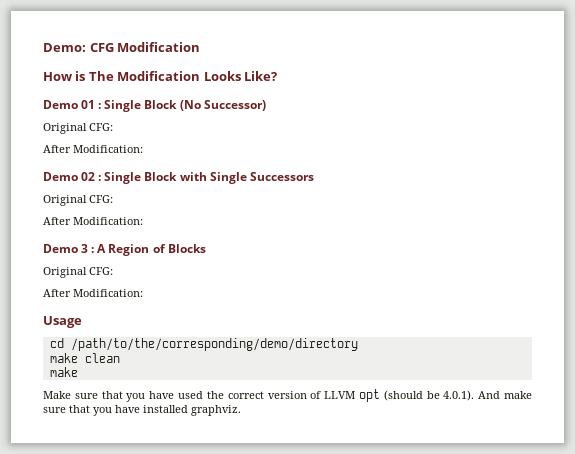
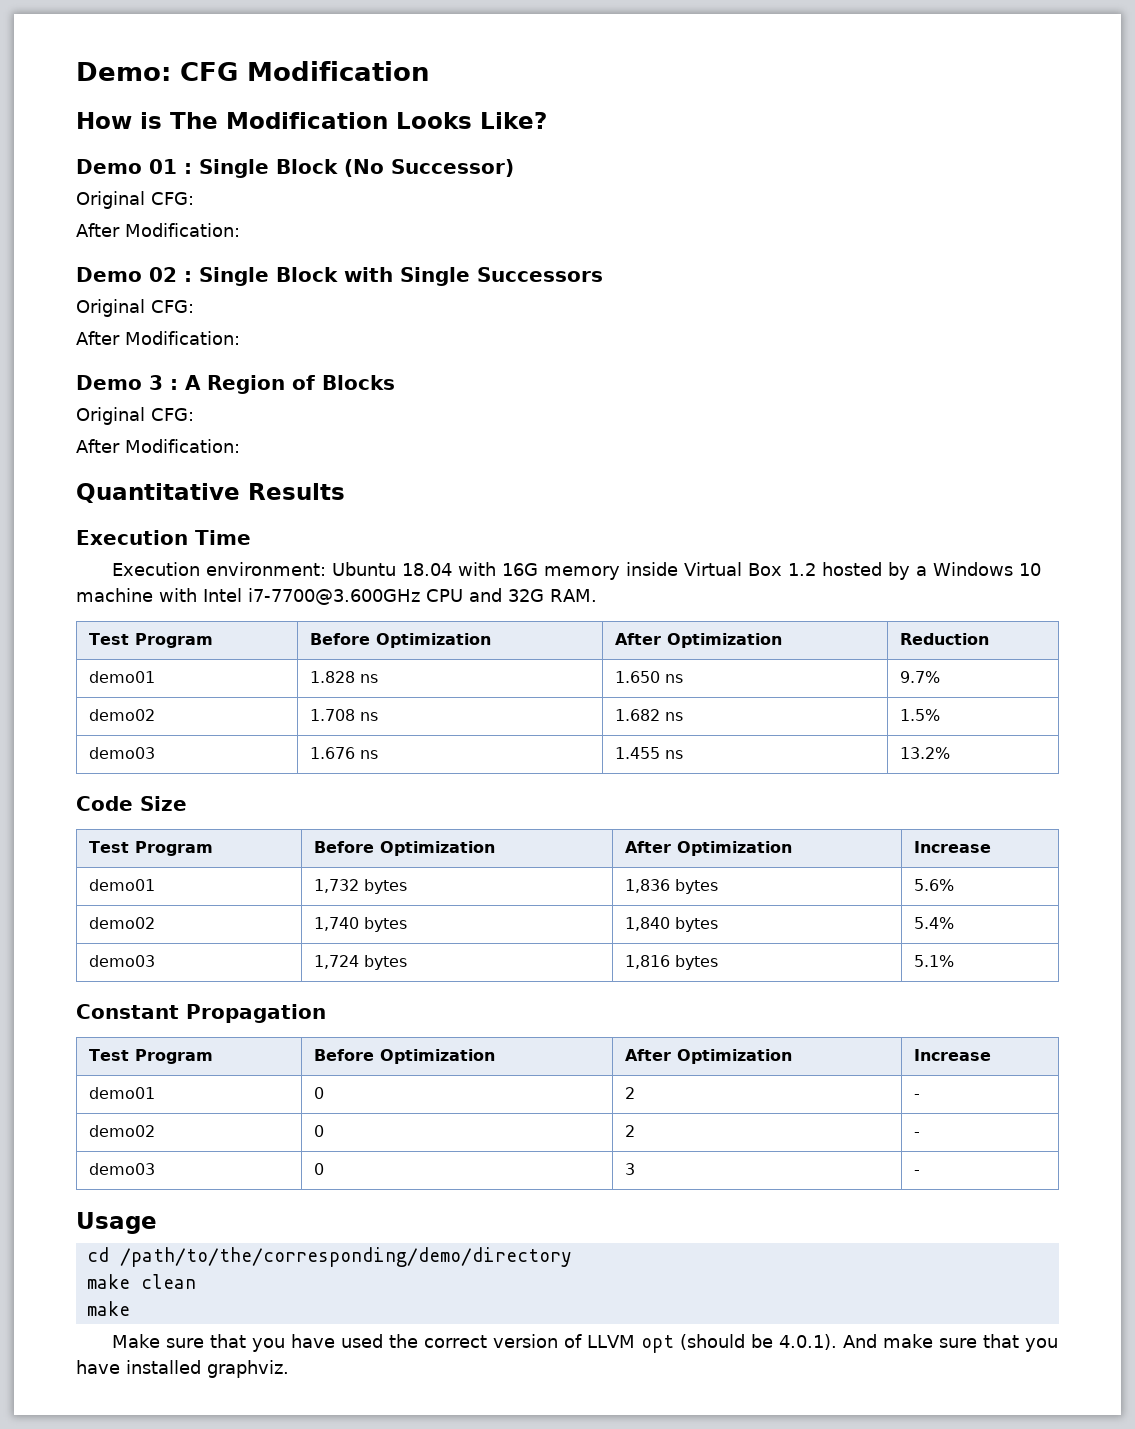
+ Quantitative Results
+ Execution Time
+ Execution environment: Ubuntu 18.04 with 16G memory inside Virtual Box 1.2 hosted by a Windows 10 machine with Intel i7-7700@3.600GHz CPU and 32G RAM.
+ Test Program | Before Optimization | After Optimization | Reduction
+ demo01 | 1.828 ns | 1.650 ns | 9.7%
+ demo02 | 1.708 ns | 1.682 ns | 1.5%
+ demo03 | 1.676 ns | 1.455 ns | 13.2%
+ Code Size
+ Test Program | Before Optimization | After Optimization | Increase
+ demo01 | 1,732 bytes | 1,836 bytes | 5.6%
+ demo02 | 1,740 bytes | 1,840 bytes | 5.4%
+ demo03 | 1,724 bytes | 1,816 bytes | 5.1%
+ Constant Propagation
+ Test Program | Before Optimization | After Optimization | Increase
+ demo01 | 0 | 2 | -
+ demo02 | 0 | 2 | -
+ demo03 | 0 | 3 | -

